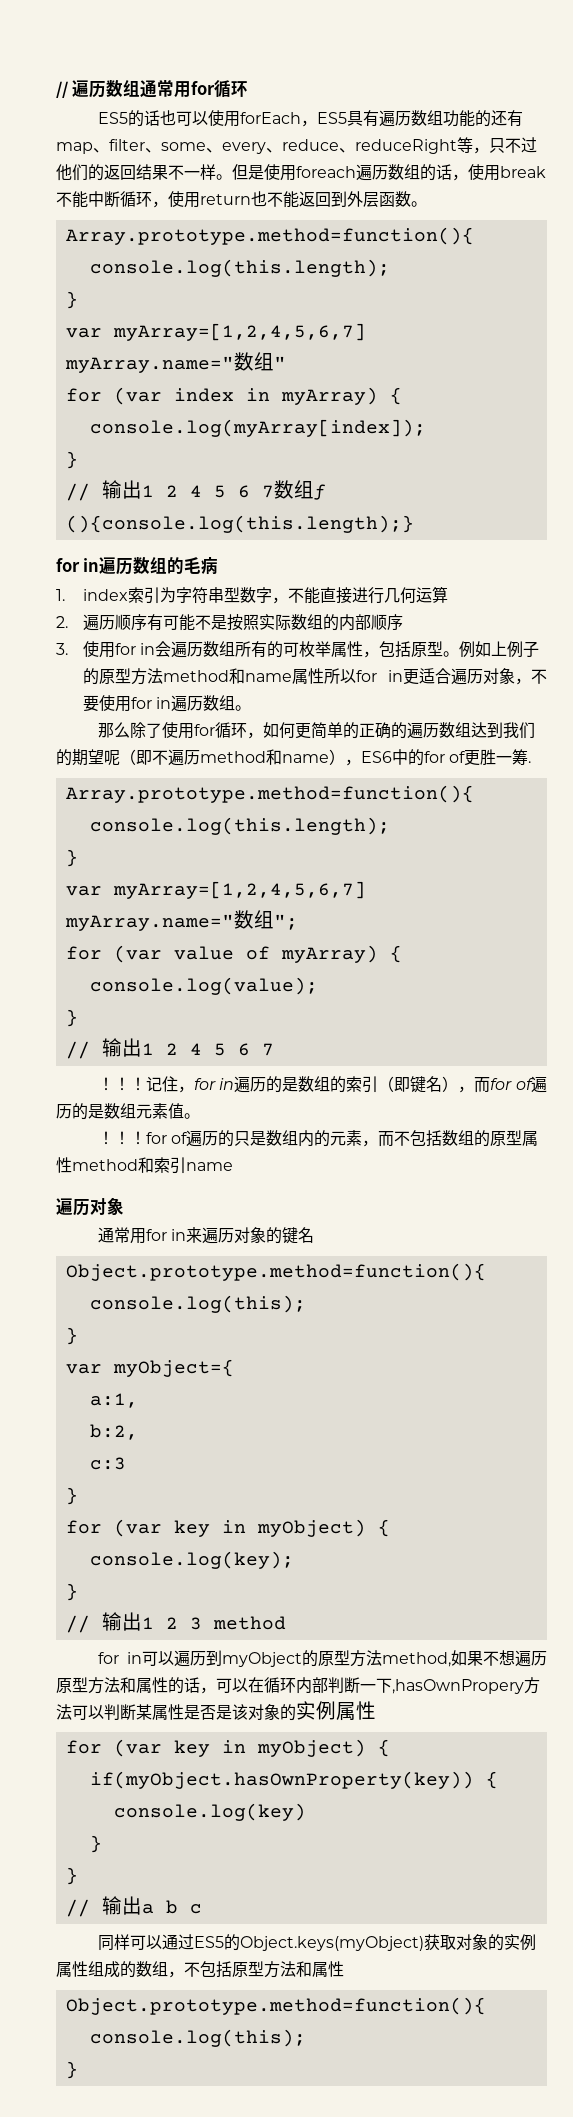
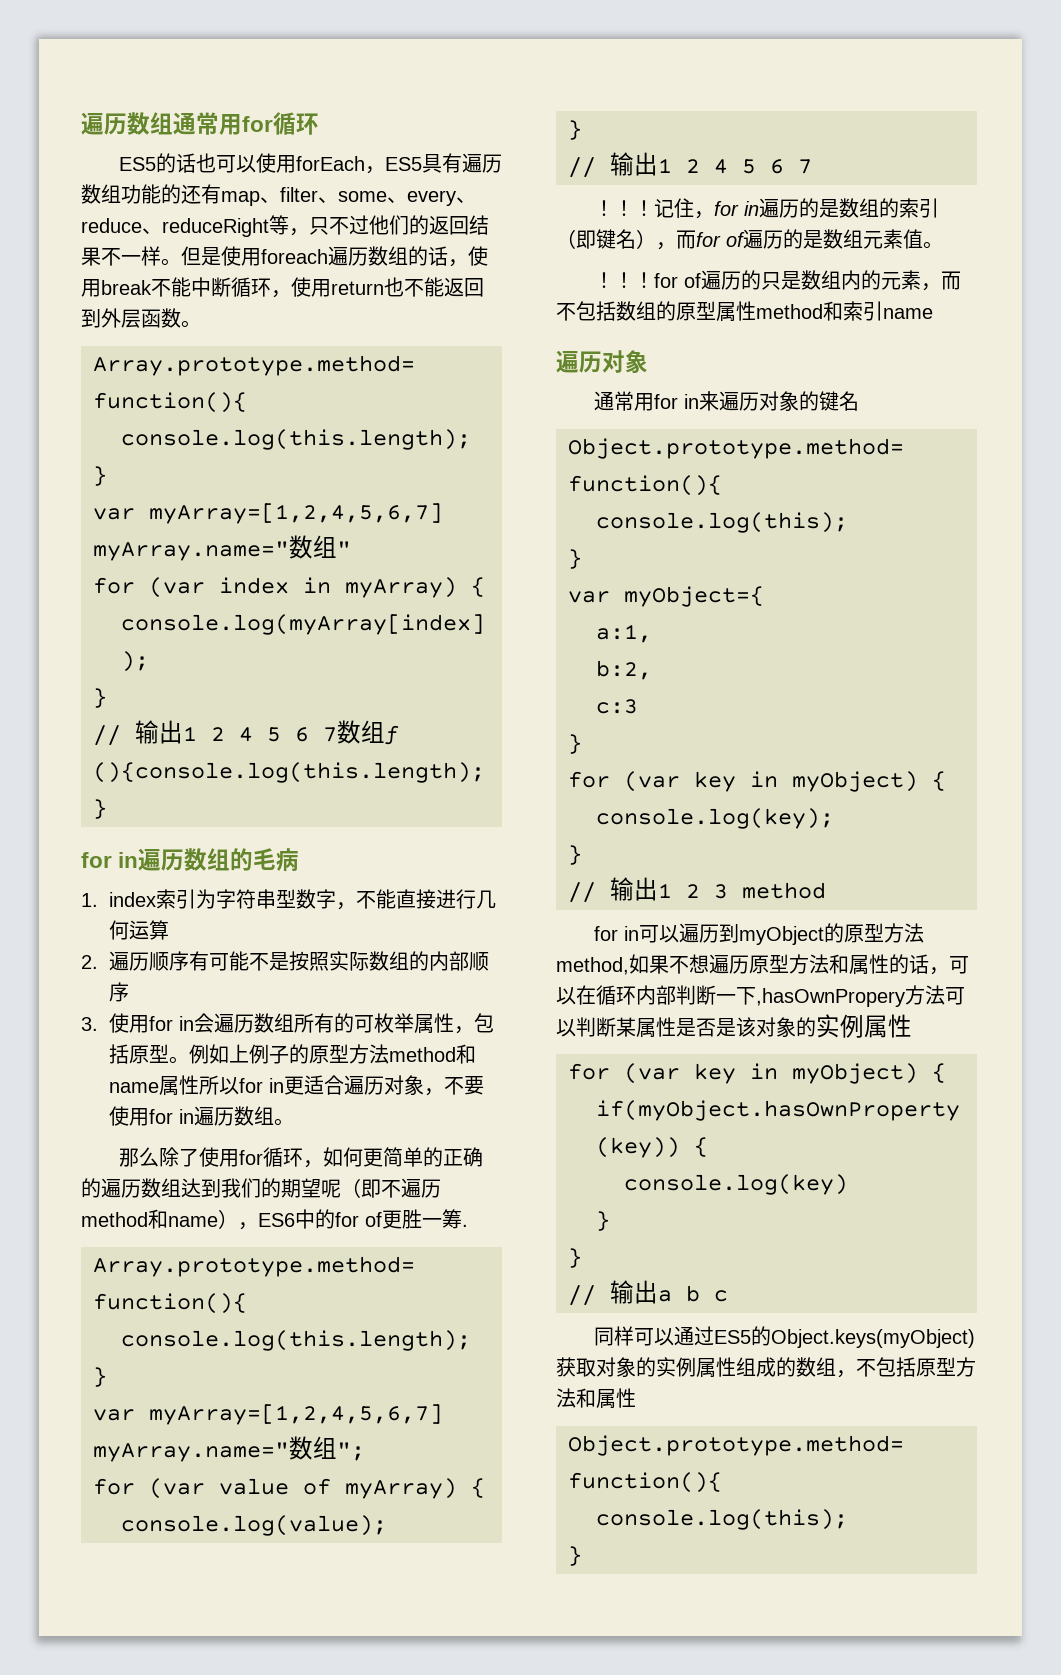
- // 遍历数组通常用for循环
+ 遍历数组通常用for循环

